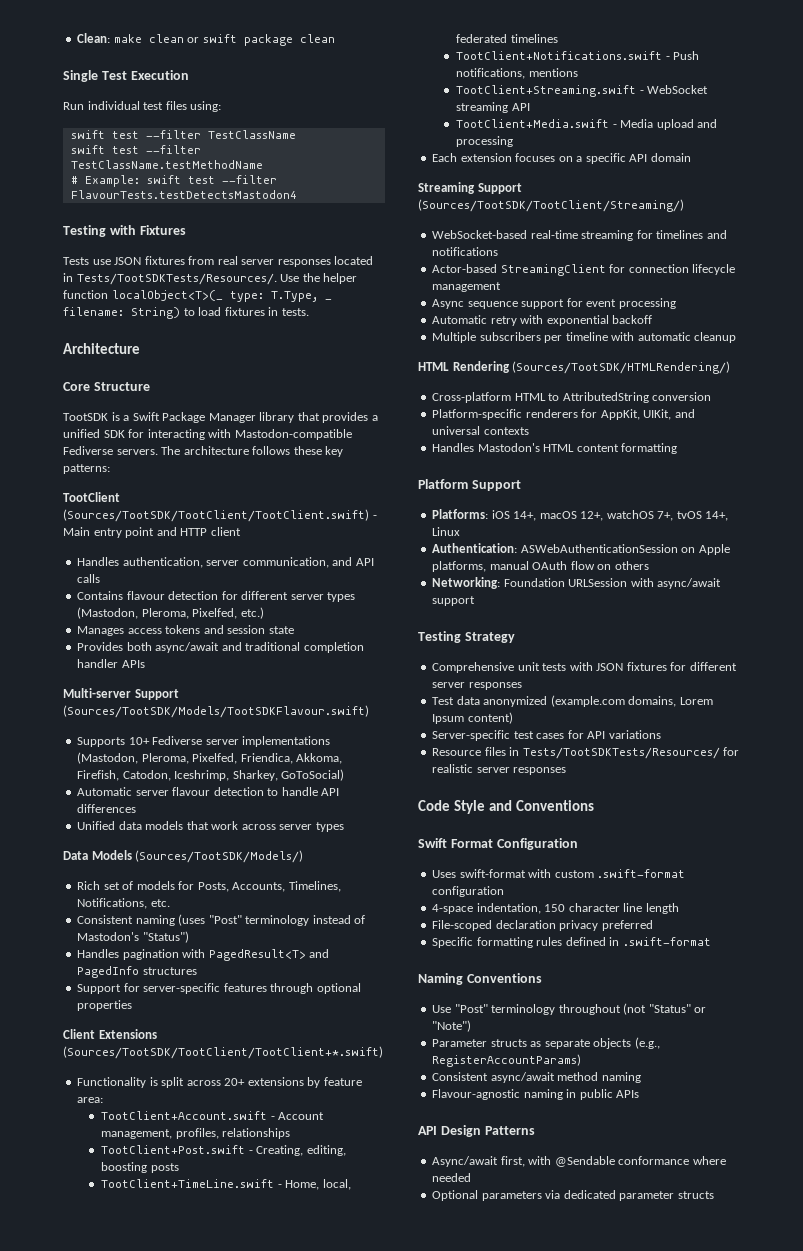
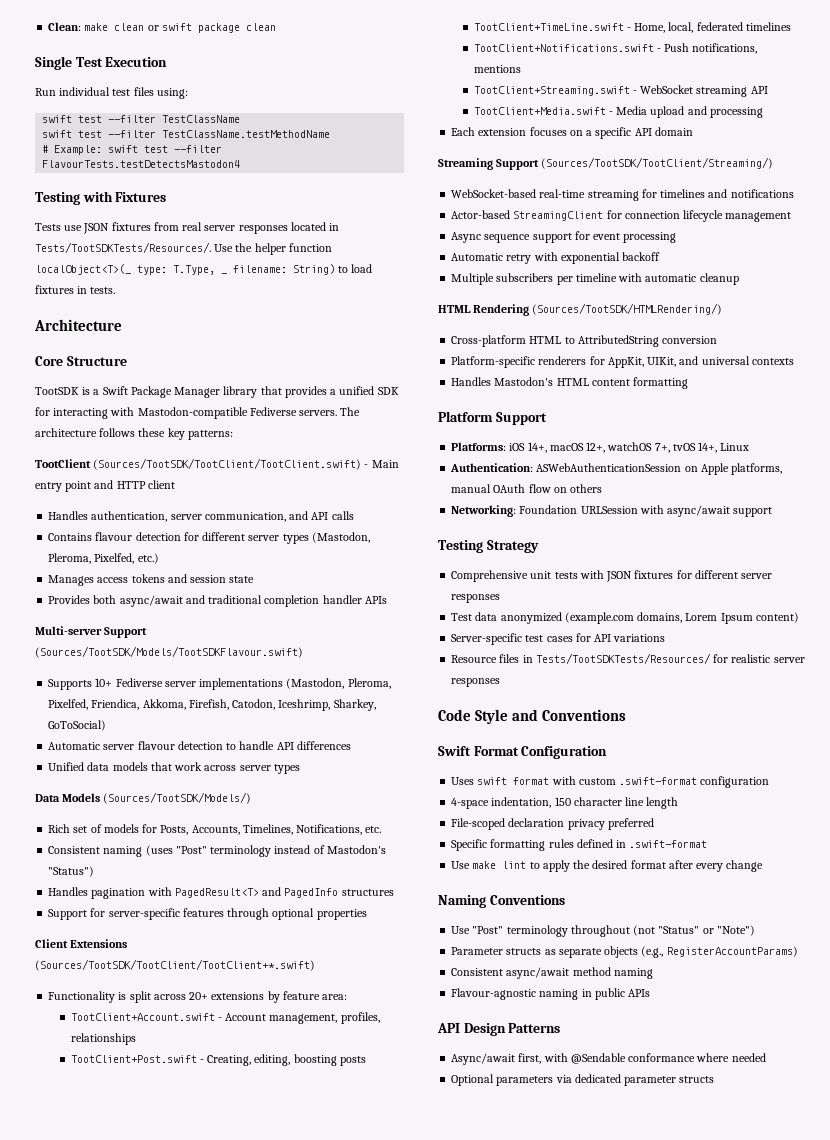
- Uses swift-format with custom .swift-format configuration
+ Uses swift format with custom .swift-format configuration
+ Use make lint to apply the desired format after every change

